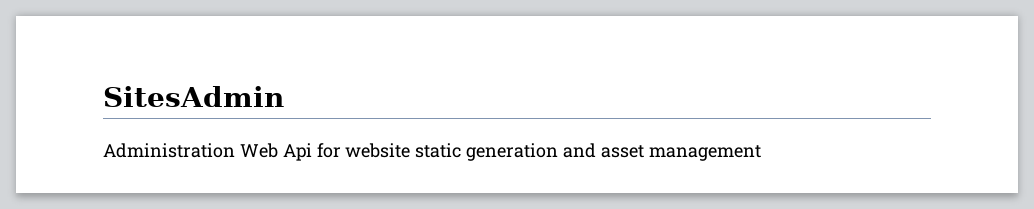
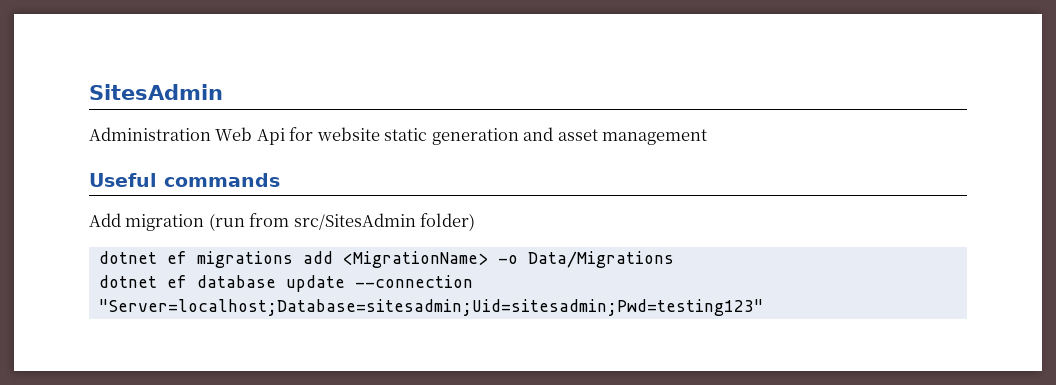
+ Useful commands
+ Add migration (run from src/SitesAdmin folder)
+ dotnet ef migrations add <MigrationName> -o Data/Migrations
+ dotnet ef database update --connection "Server=localhost;Database=sitesadmin;Uid=sitesadmin;Pwd=testing123"

